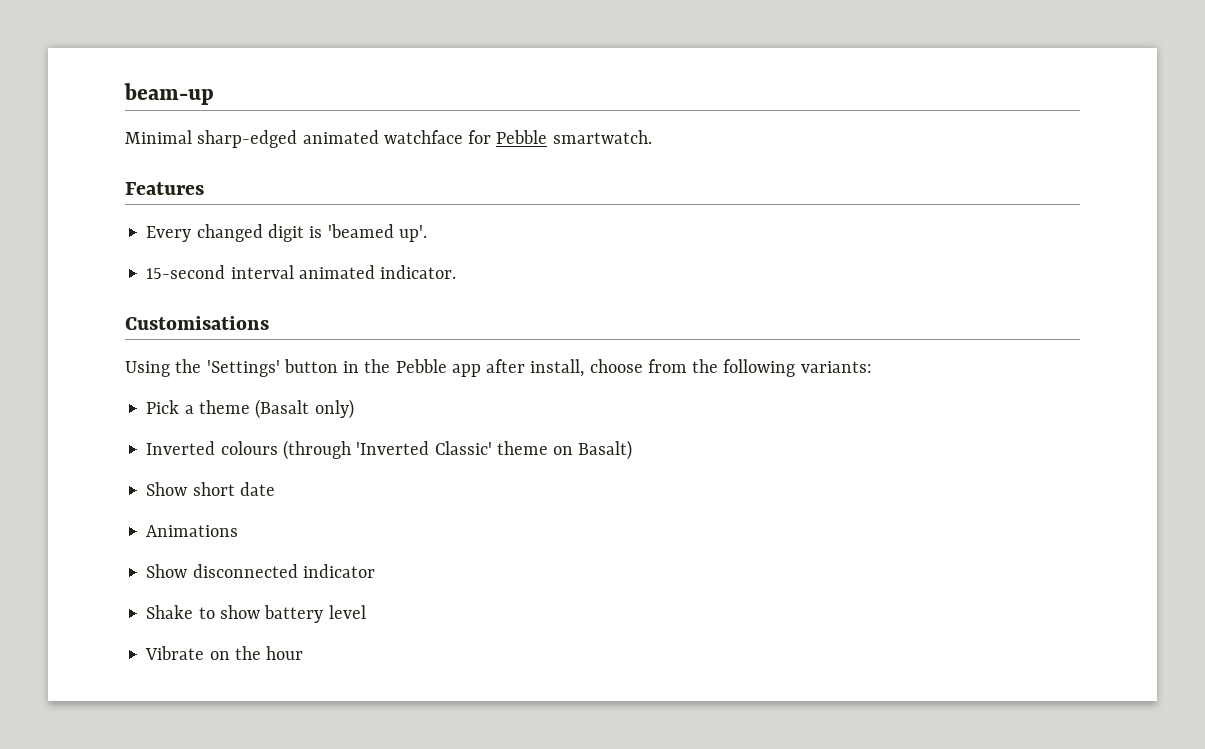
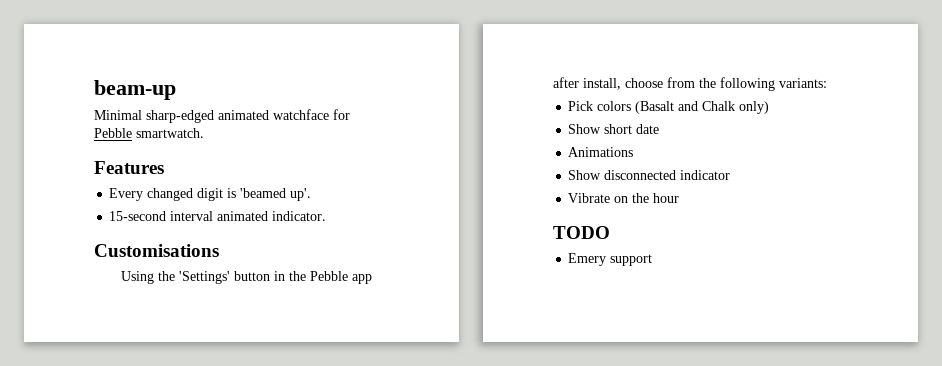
- Pick a theme (Basalt only)
- Inverted colours (through 'Inverted Classic' theme on Basalt)
+ Pick colors (Basalt and Chalk only)
- Shake to show battery level
+ TODO
+ Emery support

